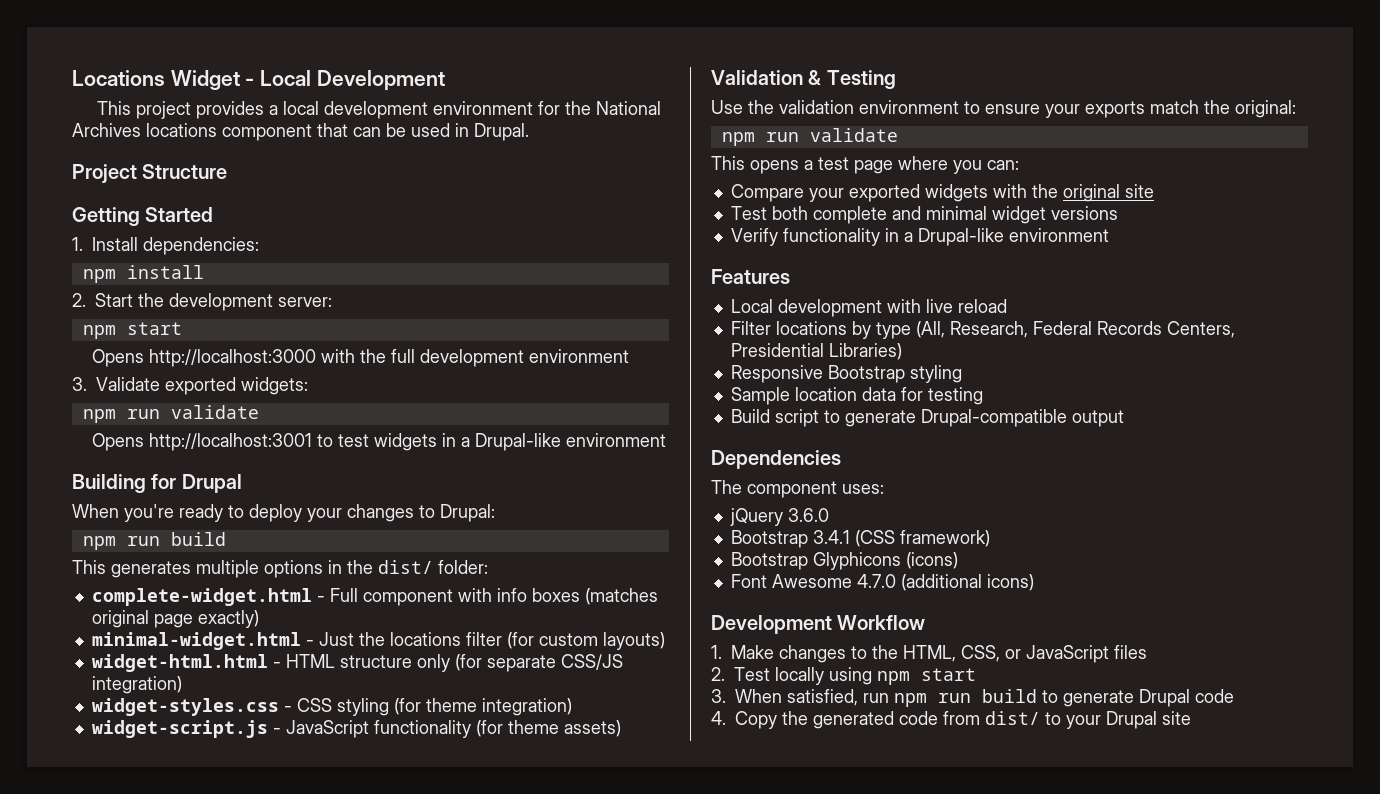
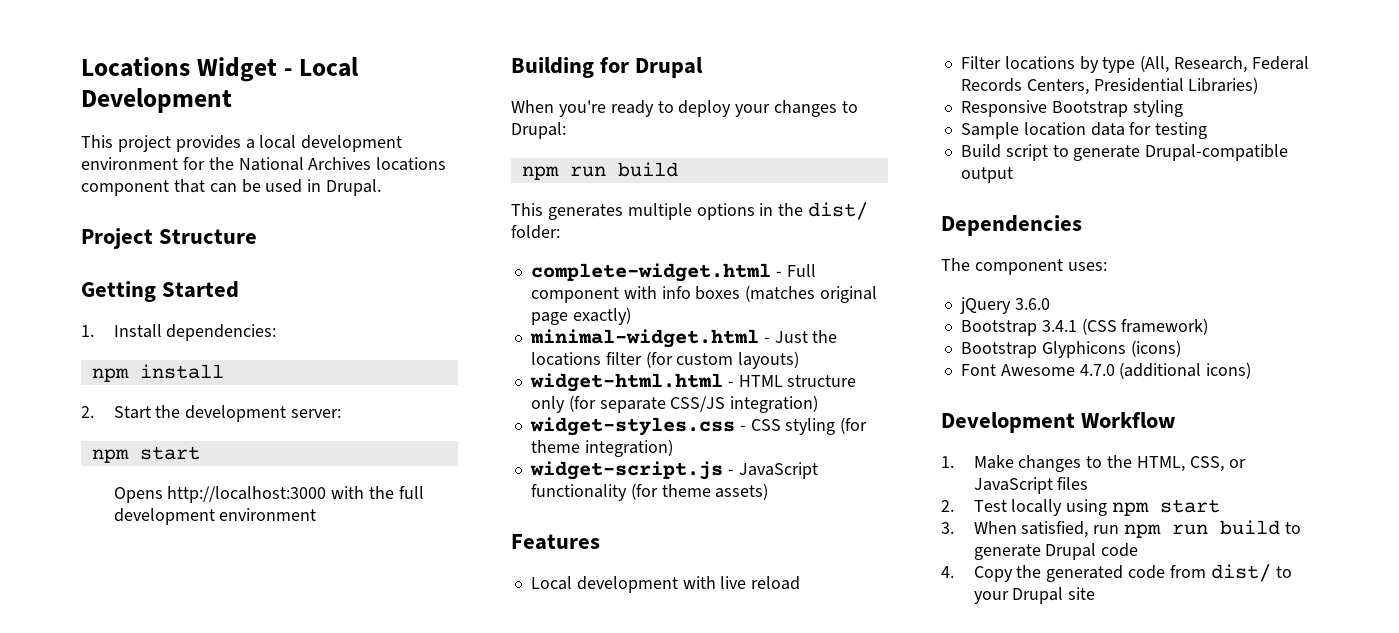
- 3. Validate exported widgets:
- npm run validate
- Opens http://localhost:3001 to test widgets in a Drupal-like environment
- Validation & Testing
- Use the validation environment to ensure your exports match the original:
- npm run validate
- This opens a test page where you can:
- Compare your exported widgets with the original site
- Test both complete and minimal widget versions
- Verify functionality in a Drupal-like environment

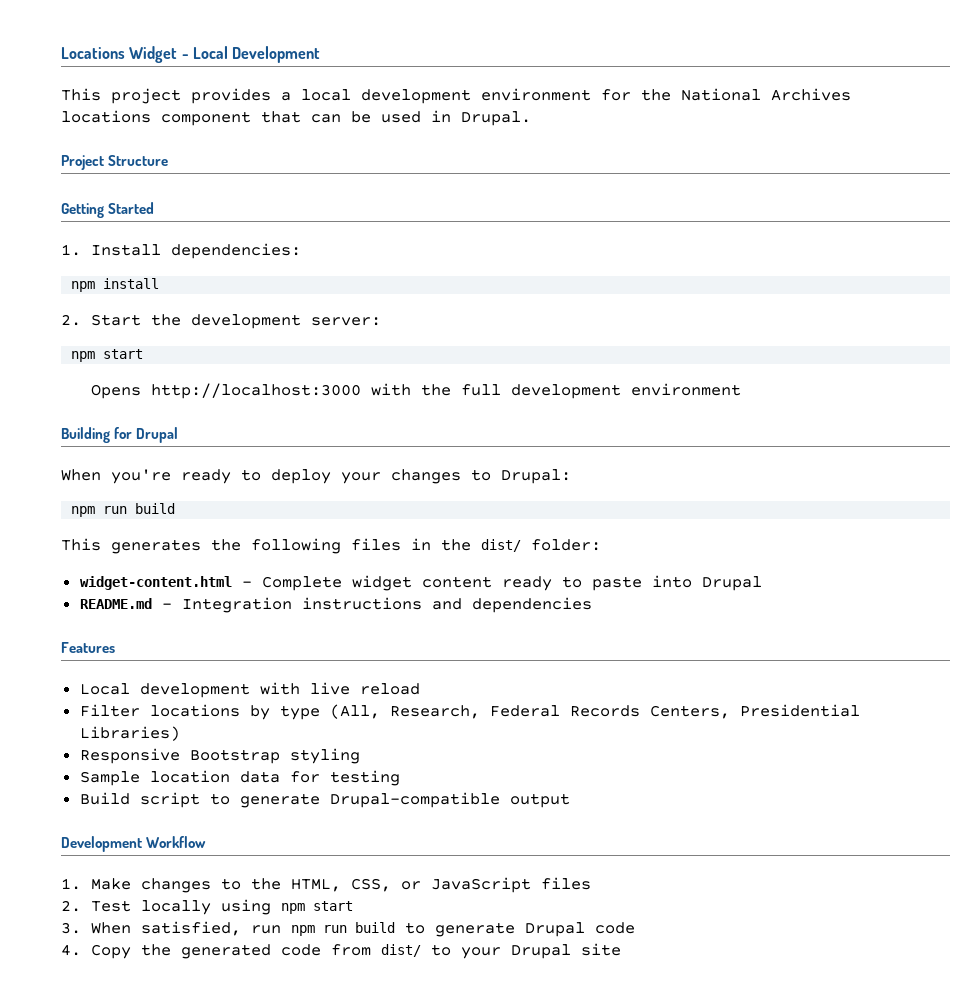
- This generates multiple options in the dist/ folder:
+ This generates the following files in the dist/ folder:
- complete-widget.html - Full component with info boxes (matches original page exactly)
- minimal-widget.html - Just the locations filter (for custom layouts)
- widget-html.html - HTML structure only (for separate CSS/JS integration)
- widget-styles.css - CSS styling (for theme integration)
- widget-script.js - JavaScript functionality (for theme assets)
+ widget-content.html - Complete widget content ready to paste into Drupal
+ README.md - Integration instructions and dependencies
- Dependencies
- The component uses:
- jQuery 3.6.0
- Bootstrap 3.4.1 (CSS framework)
- Bootstrap Glyphicons (icons)
- Font Awesome 4.7.0 (additional icons)

